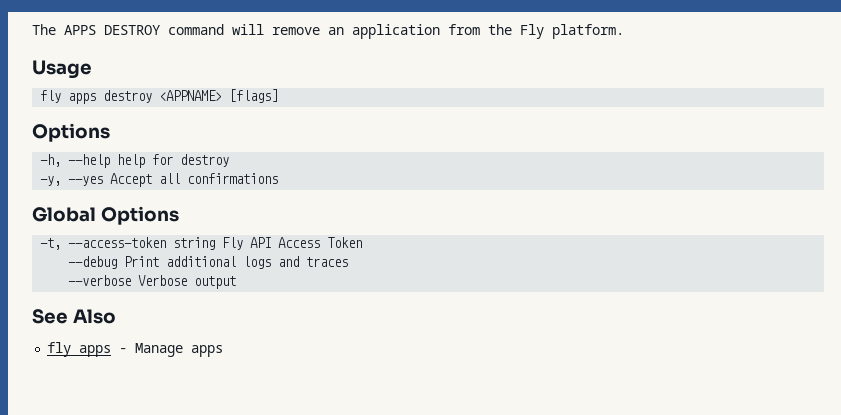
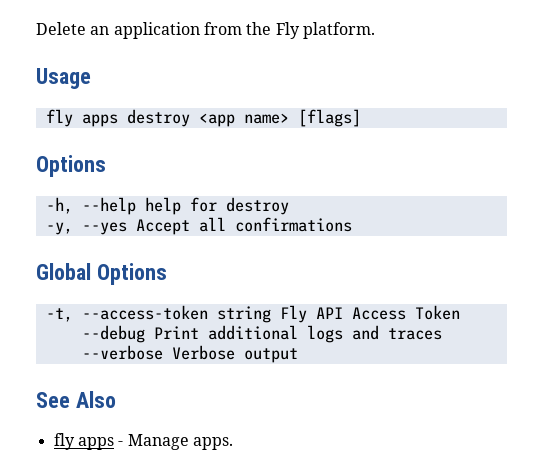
- The APPS DESTROY command will remove an application from the Fly platform.
+ Delete an application from the Fly platform.
- fly apps destroy <APPNAME> [flags]
+ fly apps destroy <app name> [flags]
- fly apps - Manage apps
+ fly apps - Manage apps.

